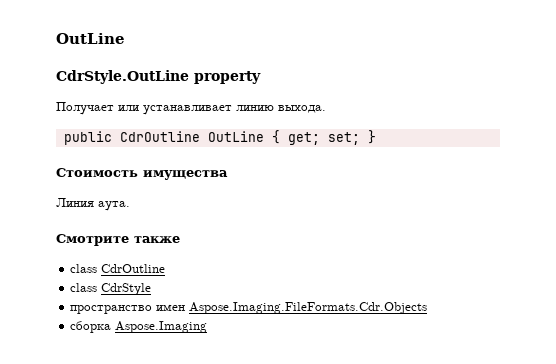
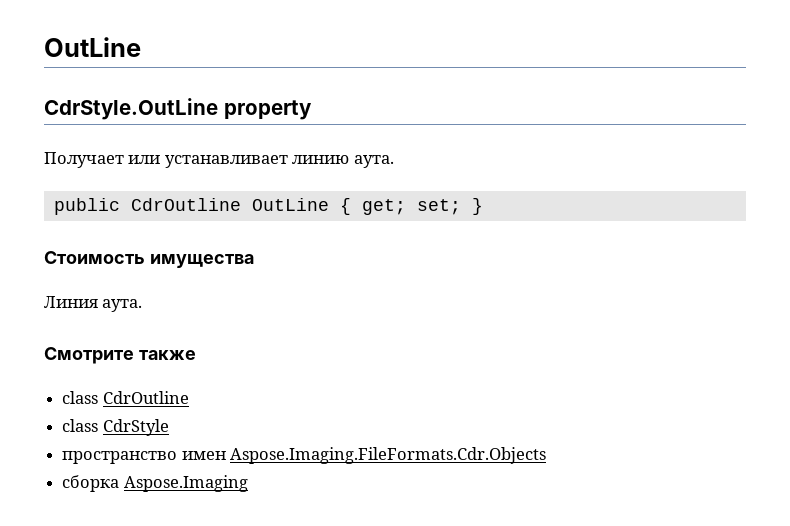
- Получает или устанавливает линию выхода.
+ Получает или устанавливает линию аута.

